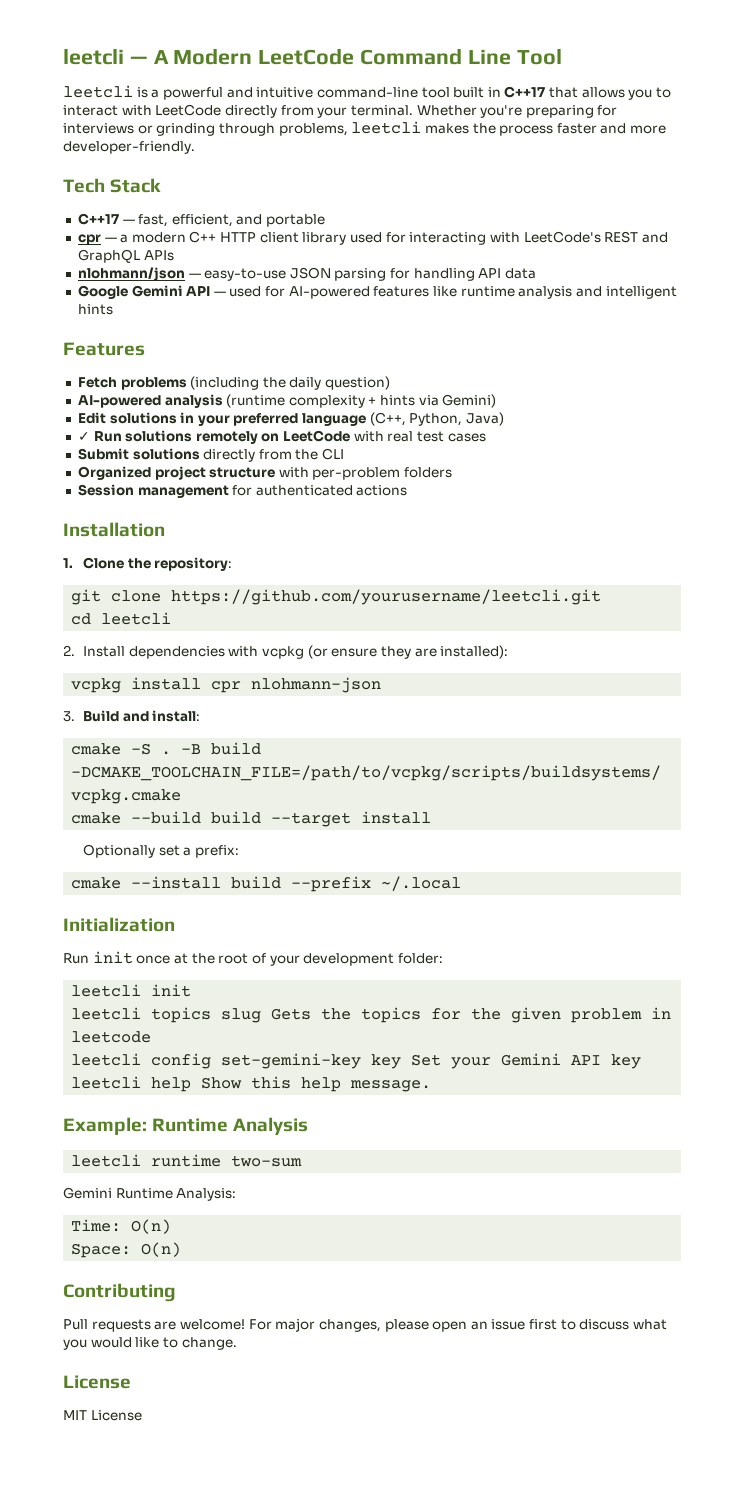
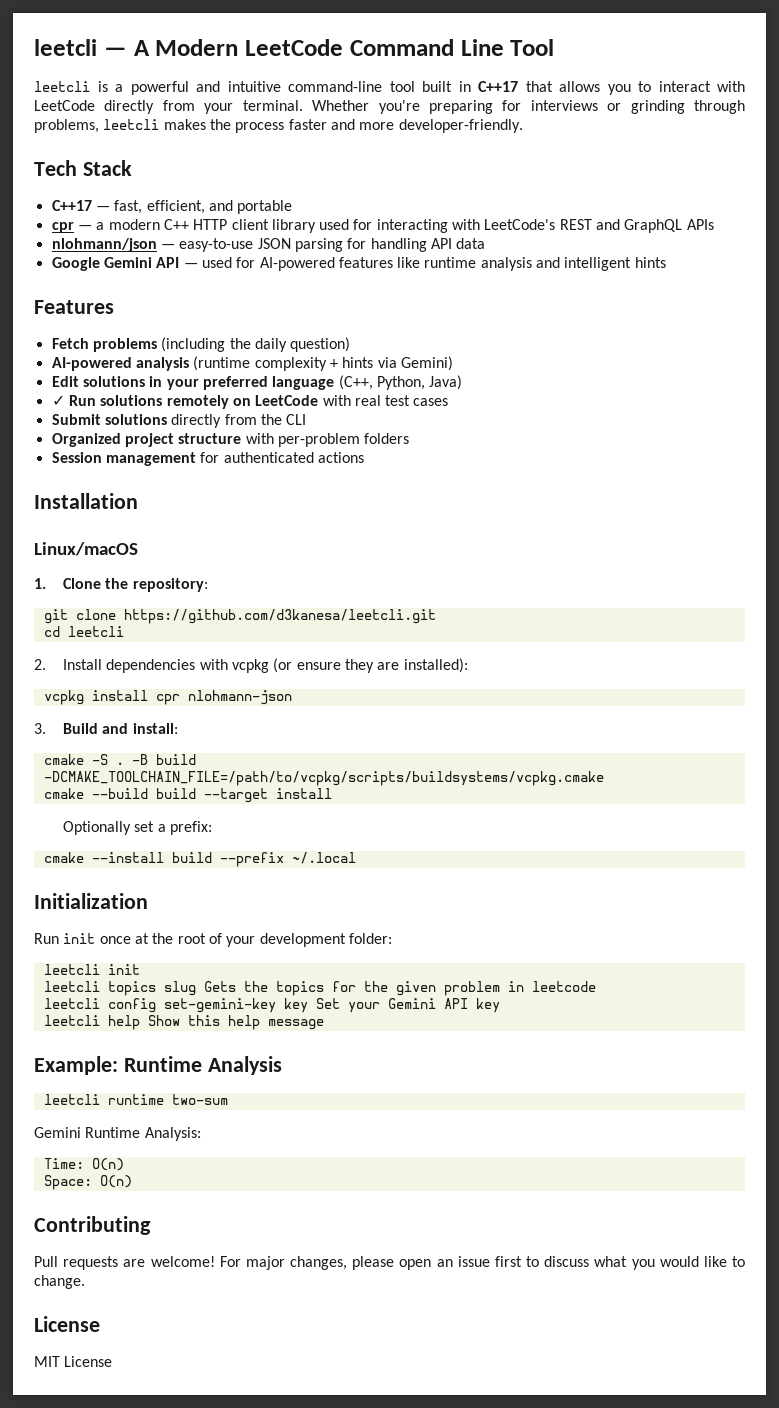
+ Linux/macOS
- git clone https://github.com/yourusername/leetcli.git
+ git clone https://github.com/d3kanesa/leetcli.git
- leetcli help Show this help message.
+ leetcli help Show this help message

